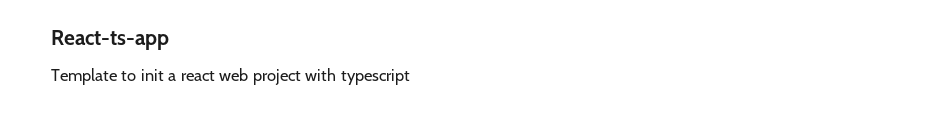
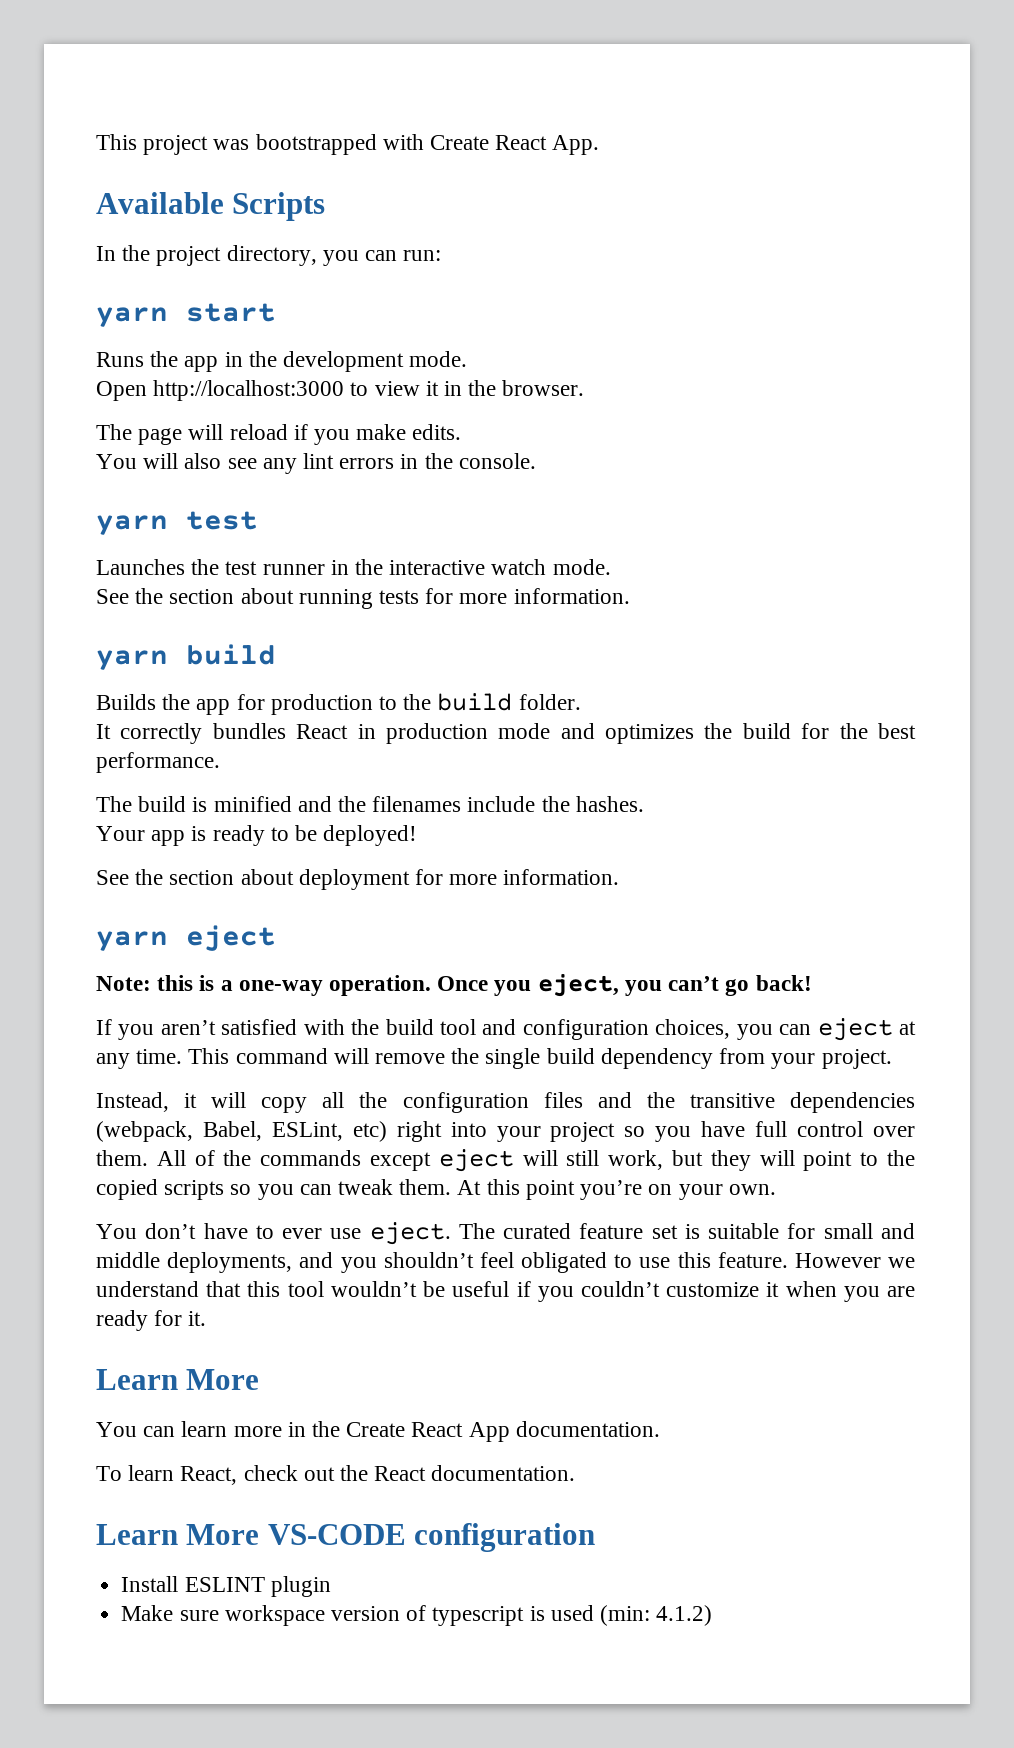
- React-ts-app
- Template to init a react web project with typescript
+ This project was bootstrapped with Create React App.
+ Available Scripts
+ In the project directory, you can run:
+ yarn start
+ Runs the app in the development mode.
+ Open http://localhost:3000 to view it in the browser.
+ The page will reload if you make edits.
+ You will also see any lint errors in the console.
+ yarn test
+ Launches the test runner in the interactive watch mode.
+ See the section about running tests for more information.
+ yarn build
+ Builds the app for production to the build folder.
+ It correctly bundles React in production mode and optimizes the build for the best performance.
+ The build is minified and the filenames include the hashes.
+ Your app is ready to be deployed!
+ See the section about deployment for more information.
+ yarn eject
+ Note: this is a one-way operation. Once you eject, you can’t go back!
+ If you aren’t satisfied with the build tool and configuration choices, you can eject at any time. This command will remove the single build dependency from your project.
+ Instead, it will copy all the configuration files and the transitive dependencies (webpack, Babel, ESLint, etc) right into your project so you have full control over them. All of the commands except eject will still work, but they will point to the copied scripts so you can tweak them. At this point you’re on your own.
+ You don’t have to ever use eject. The curated feature set is suitable for small and middle deployments, and you shouldn’t feel obligated to use this feature. However we understand that this tool wouldn’t be useful if you couldn’t customize it when you are ready for it.
+ Learn More
+ You can learn more in the Create React App documentation.
+ To learn React, check out the React documentation.
+ Learn More VS-CODE configuration
+ Install ESLINT plugin
+ Make sure workspace version of typescript is used (min: 4.1.2)

